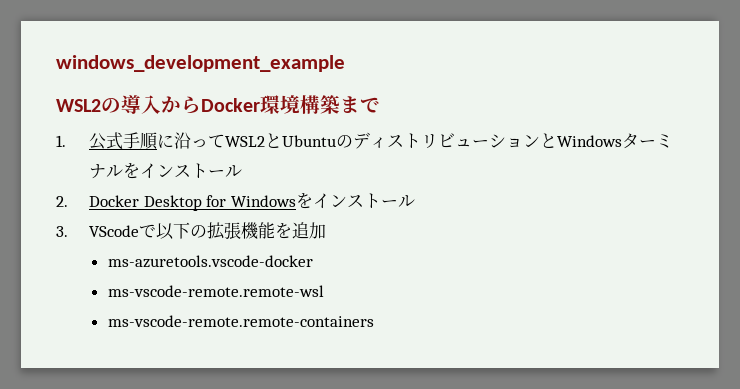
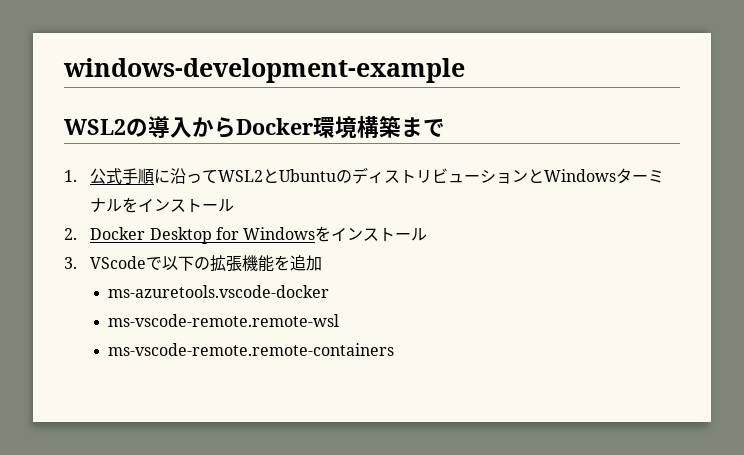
- windows_development_example
+ windows-development-example

